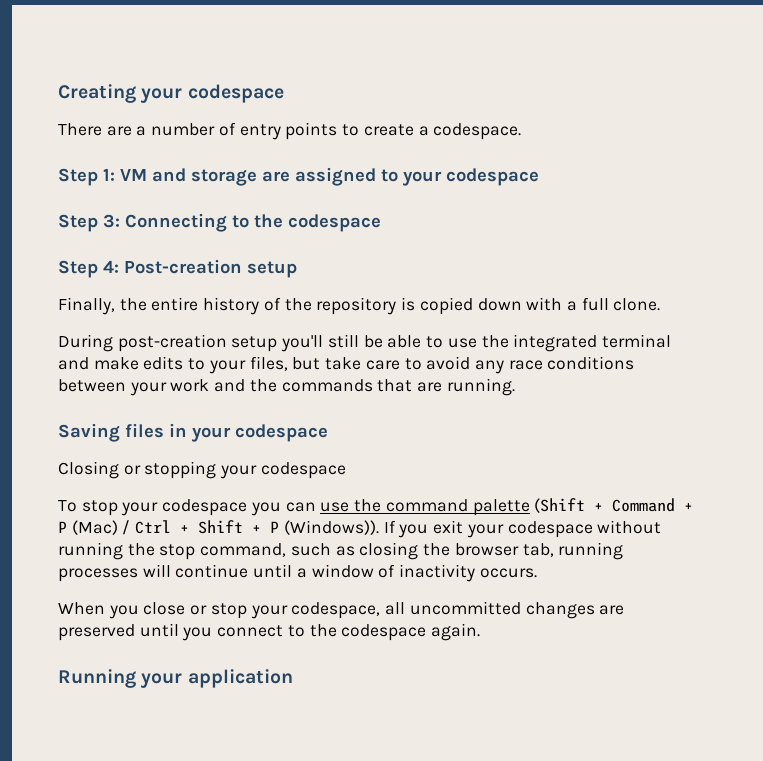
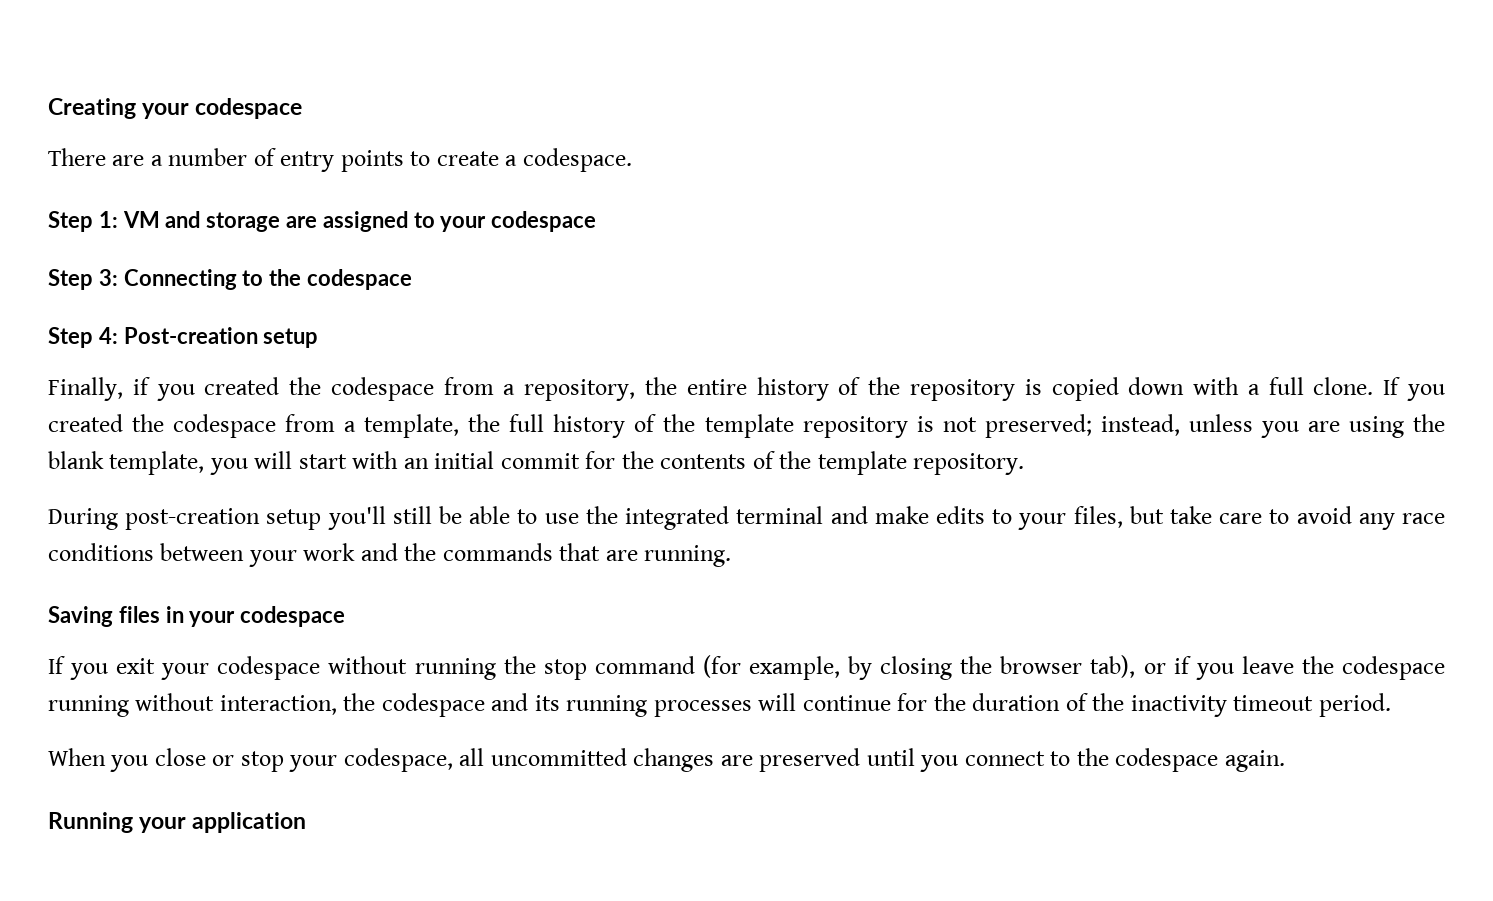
- Finally, the entire history of the repository is copied down with a full clone.
+ Finally, if you created the codespace from a repository, the entire history of the repository is copied down with a full clone. If you created the codespace from a template, the full history of the template repository is not preserved; instead, unless you are using the blank template, you will start with an initial commit for the contents of the template repository.
- Closing or stopping your codespace
- To stop your codespace you can use the command palette (Shift + Command + P (Mac) / Ctrl + Shift + P (Windows)). If you exit your codespace without running the stop command, such as closing the browser tab, running processes will continue until a window of inactivity occurs.
+ If you exit your codespace without running the stop command (for example, by closing the browser tab), or if you leave the codespace running without interaction, the codespace and its running processes will continue for the duration of the inactivity timeout period.

